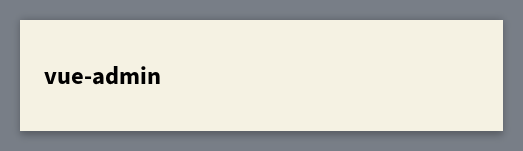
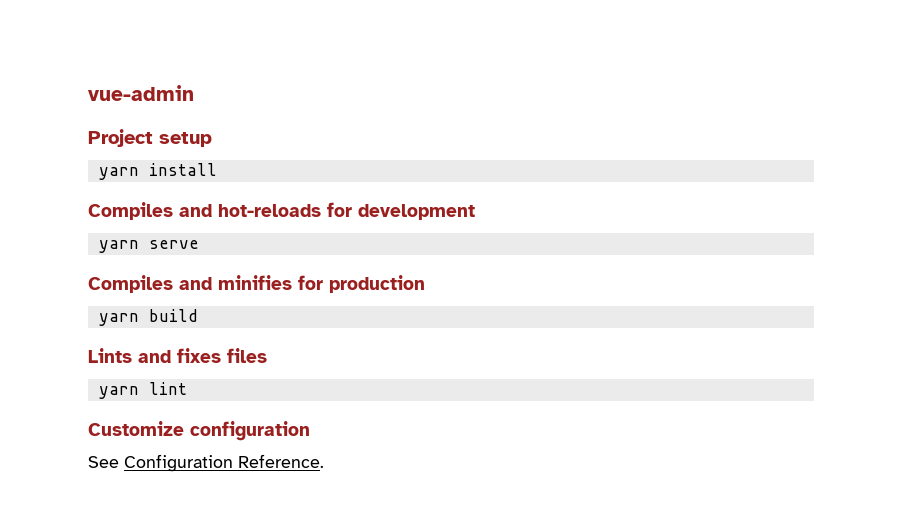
+ Project setup
+ yarn install
+ Compiles and hot-reloads for development
+ yarn serve
+ Compiles and minifies for production
+ yarn build
+ Lints and fixes files
+ yarn lint
+ Customize configuration
+ See Configuration Reference.

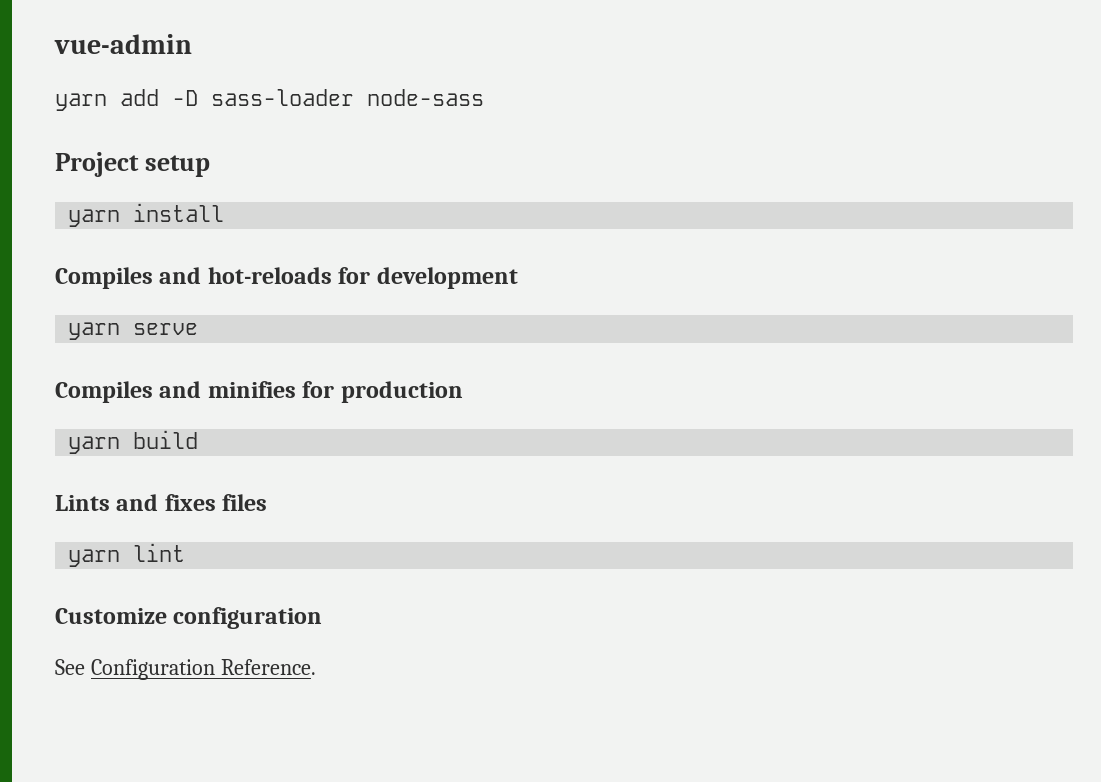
+ yarn add -D sass-loader node-sass

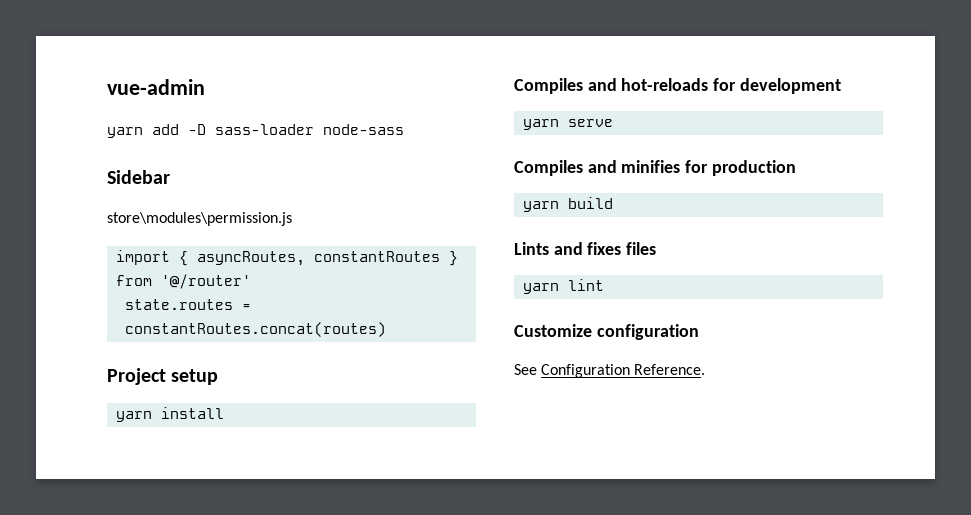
+ Sidebar
+ store\modules\permission.js
+ import { asyncRoutes, constantRoutes } from '@/router'
+ state.routes = constantRoutes.concat(routes)

